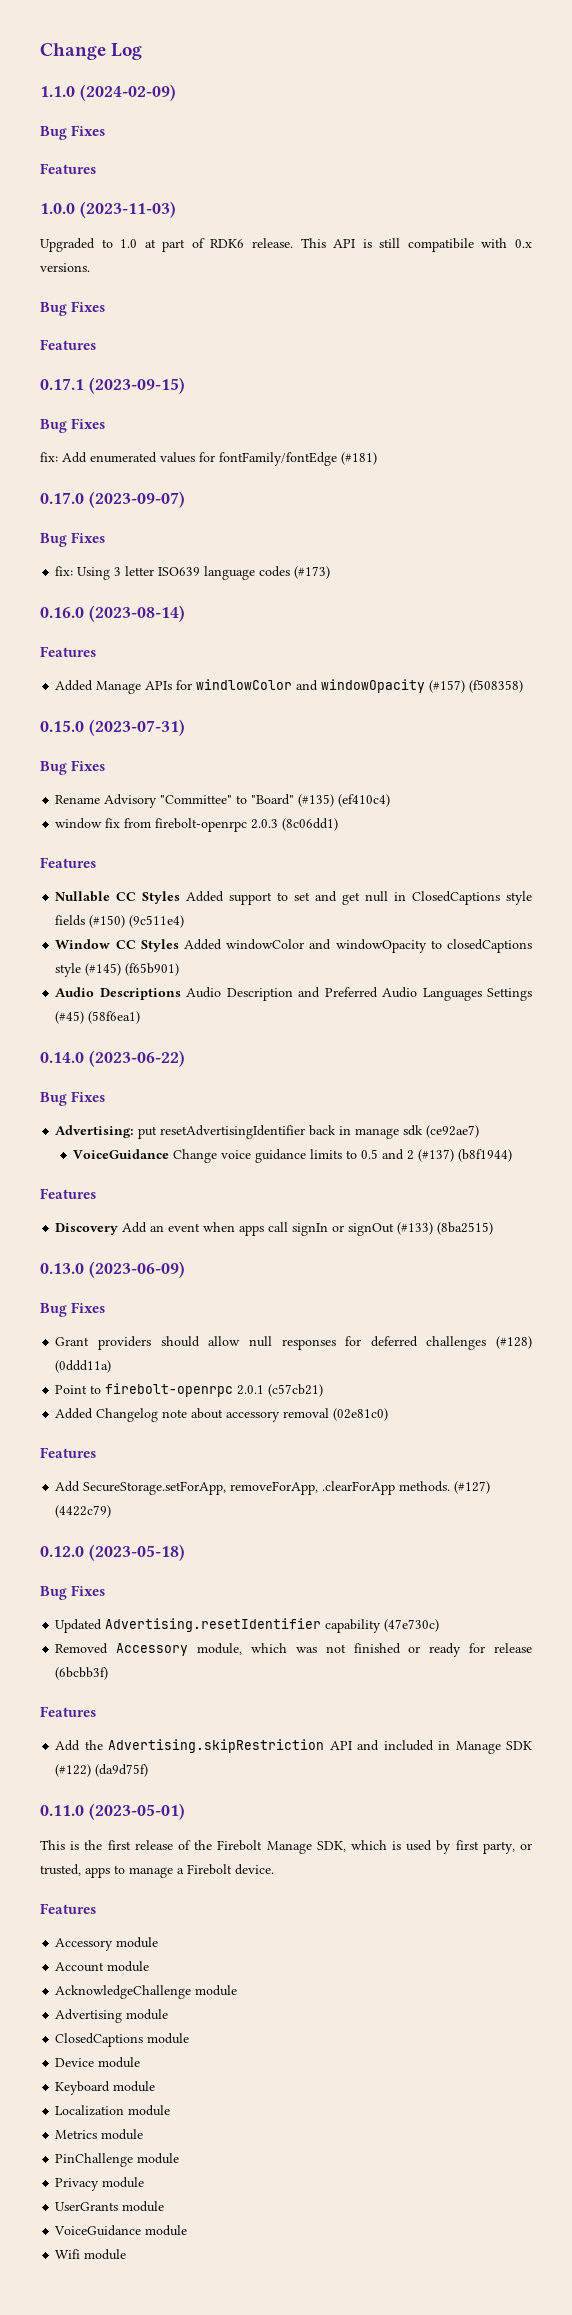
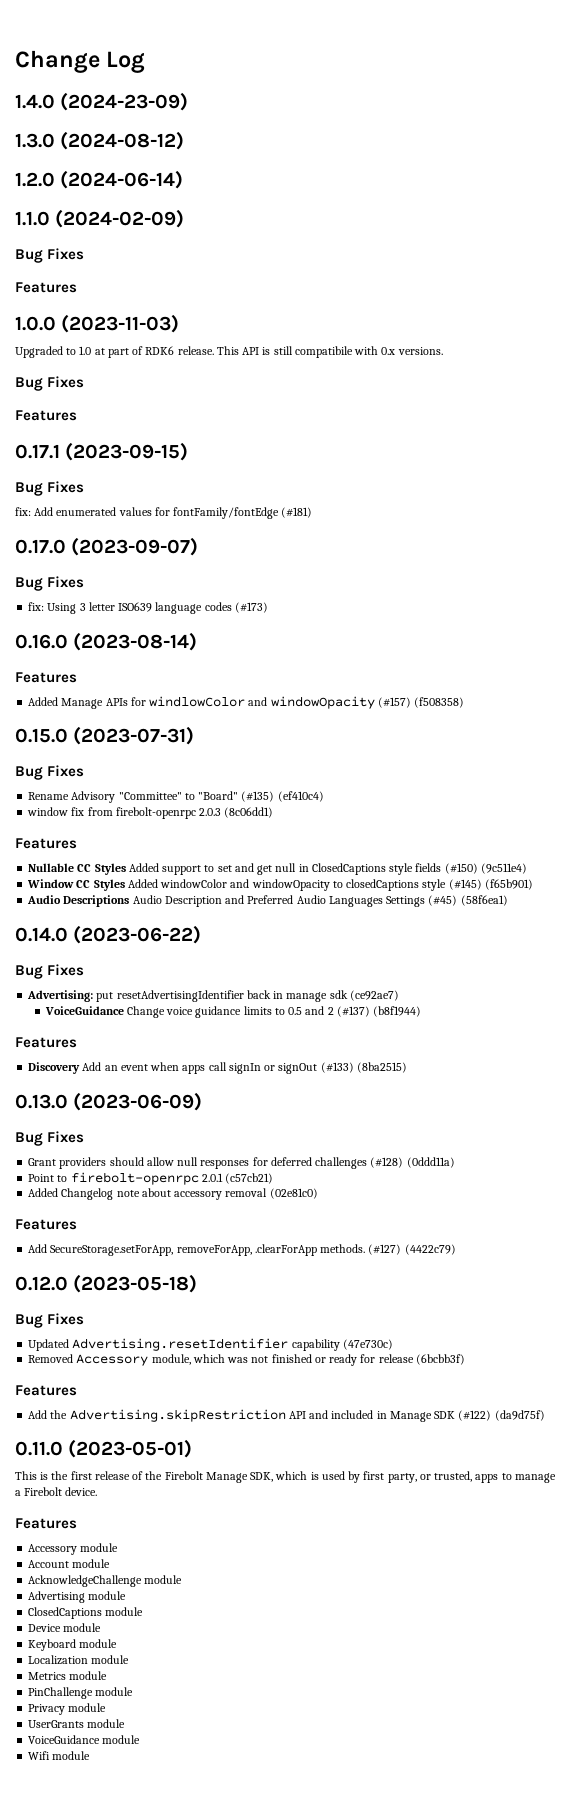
+ 1.4.0 (2024-23-09)
+ 1.3.0 (2024-08-12)
+ 1.2.0 (2024-06-14)

